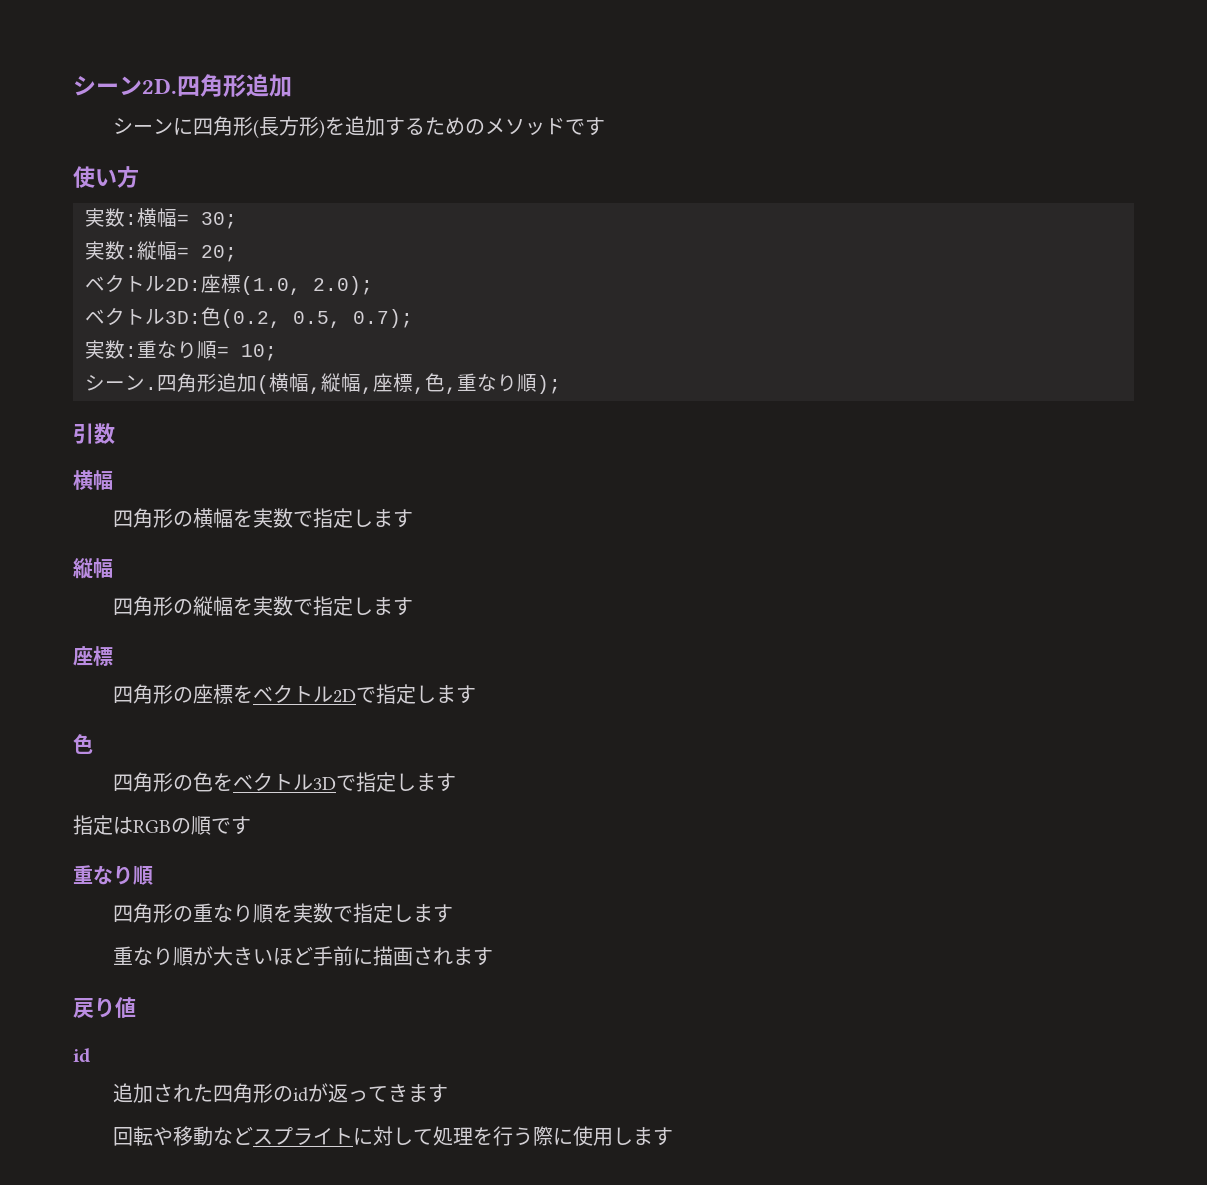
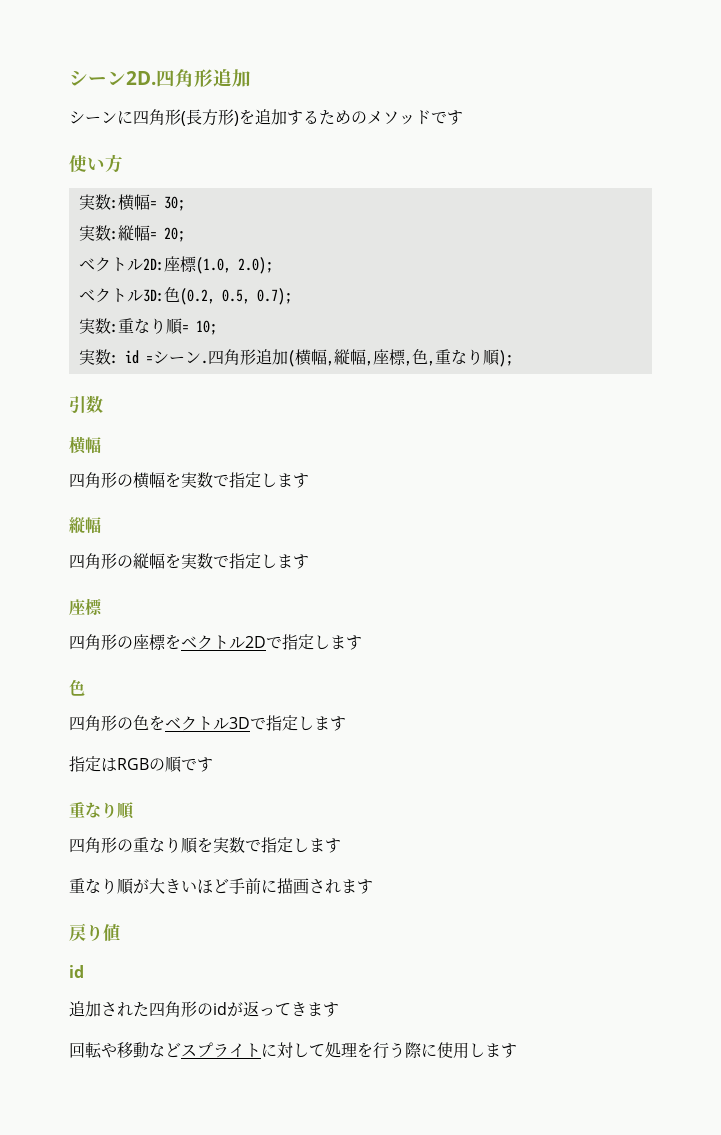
- シーン.
+ 実数: id =シーン.

